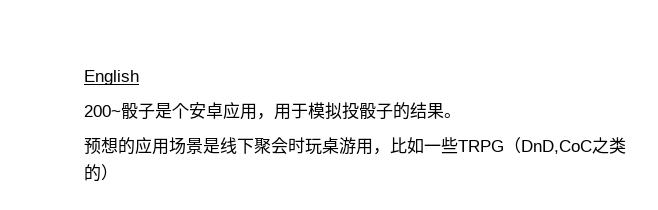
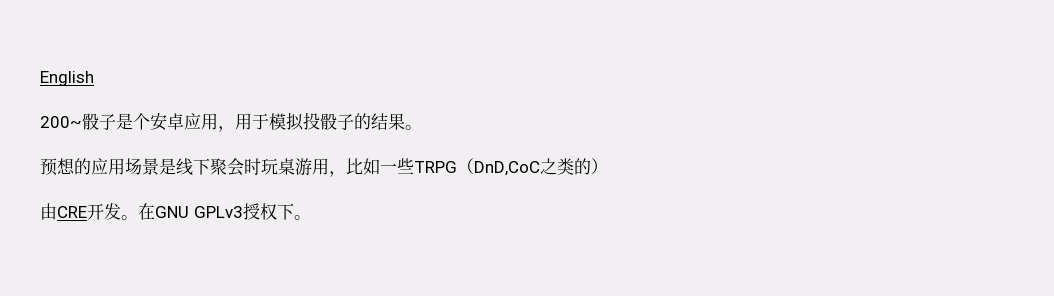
+ 由CRE开发。在GNU GPLv3授权下。

